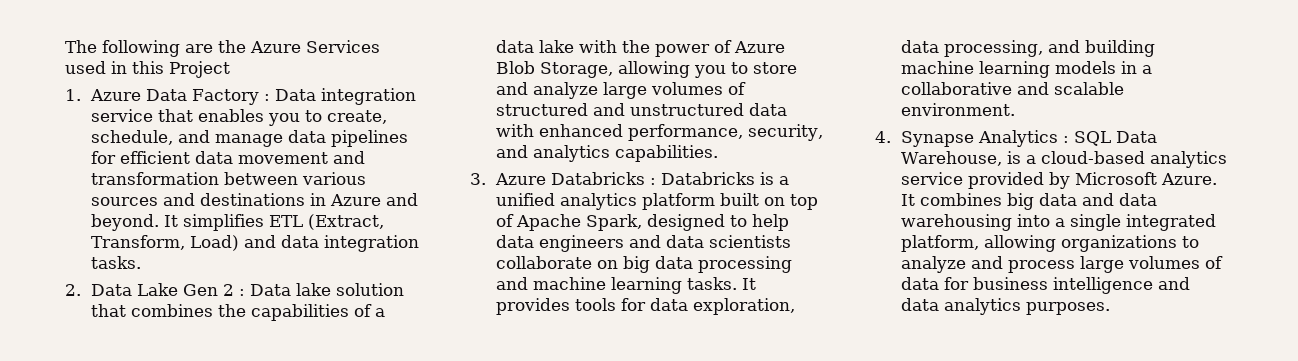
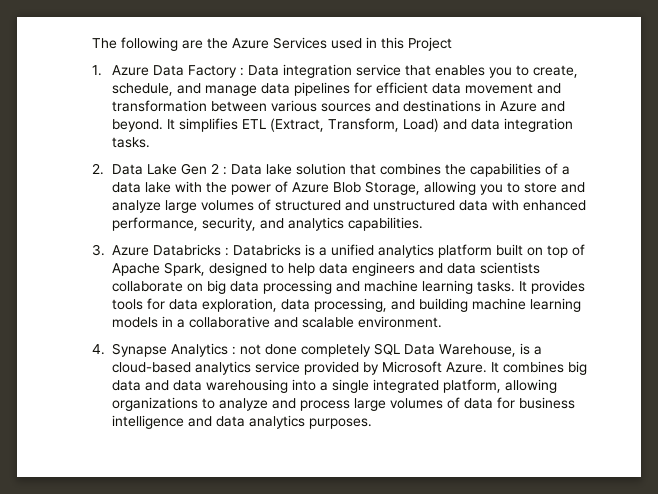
- 4. Synapse Analytics : SQL Data Warehouse, is a cloud-based analytics service provided by Microsoft Azure.
+ 4. Synapse Analytics : not done completely SQL Data Warehouse, is a cloud-based analytics service provided by Microsoft Azure.

